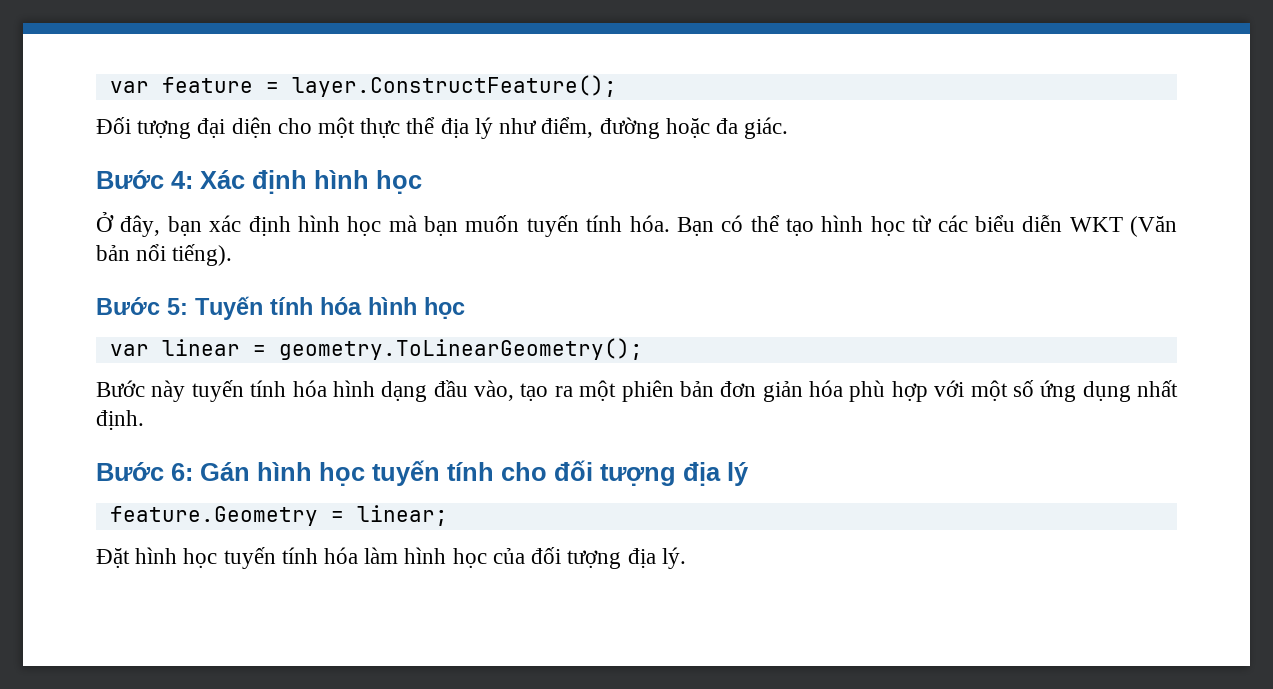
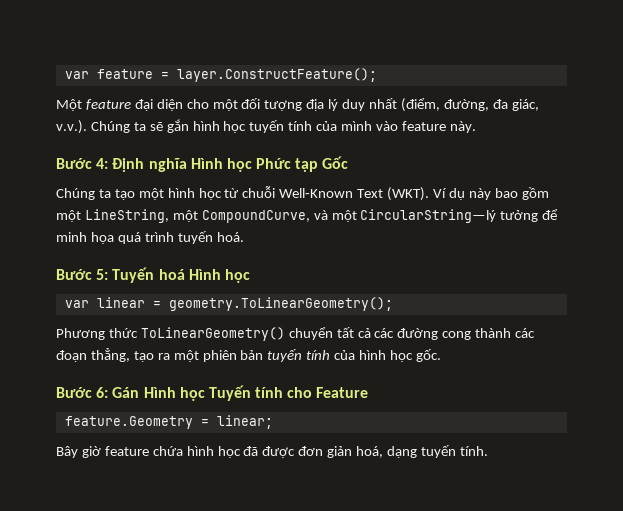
- Đối tượng đại diện cho một thực thể địa lý như điểm, đường hoặc đa giác.
- Bước 4: Xác định hình học
- Ở đây, bạn xác định hình học mà bạn muốn tuyến tính hóa. Bạn có thể tạo hình học từ các biểu diễn WKT (Văn bản nổi tiếng).
+ Một feature đại diện cho một đối tượng địa lý duy nhất (điểm, đường, đa giác, v.v.). Chúng ta sẽ gắn hình học tuyến tính của mình vào feature này.
+ Bước 4: Định nghĩa Hình học Phức tạp Gốc
+ Chúng ta tạo một hình học từ chuỗi Well‑Known Text (WKT). Ví dụ này bao gồm một LineString, một CompoundCurve, và một CircularString—lý tưởng để minh họa quá trình tuyến hoá.
- Bước 5: Tuyến tính hóa hình học
+ Bước 5: Tuyến hoá Hình học
- Bước này tuyến tính hóa hình dạng đầu vào, tạo ra một phiên bản đơn giản hóa phù hợp với một số ứng dụng nhất định.
- Bước 6: Gán hình học tuyến tính cho đối tượng địa lý
+ Phương thức ToLinearGeometry() chuyển tất cả các đường cong thành các đoạn thẳng, tạo ra một phiên bản tuyến tính của hình học gốc.
+ Bước 6: Gán Hình học Tuyến tính cho Feature
  feature.Geometry = linear;
- Đặt hình học tuyến tính hóa làm hình học của đối tượng địa lý.
+ Bây giờ feature chứa hình học đã được đơn giản hoá, dạng tuyến tính.

